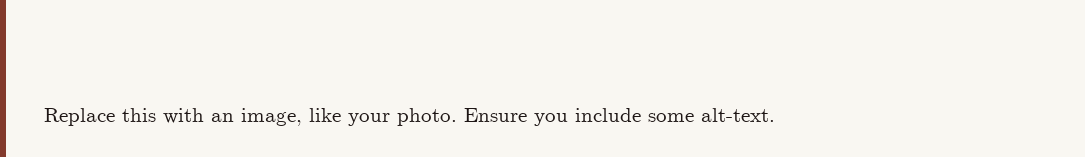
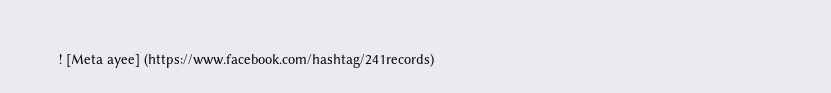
- Replace this with an image, like your photo. Ensure you include some alt-text.
+ ! [Meta ayee] (https://www.facebook.com/hashtag/241records)

